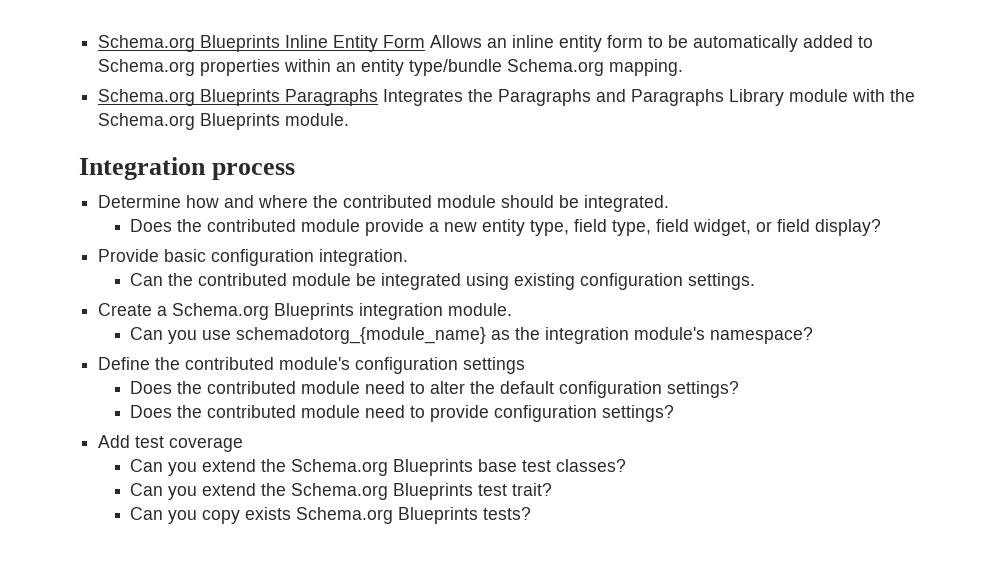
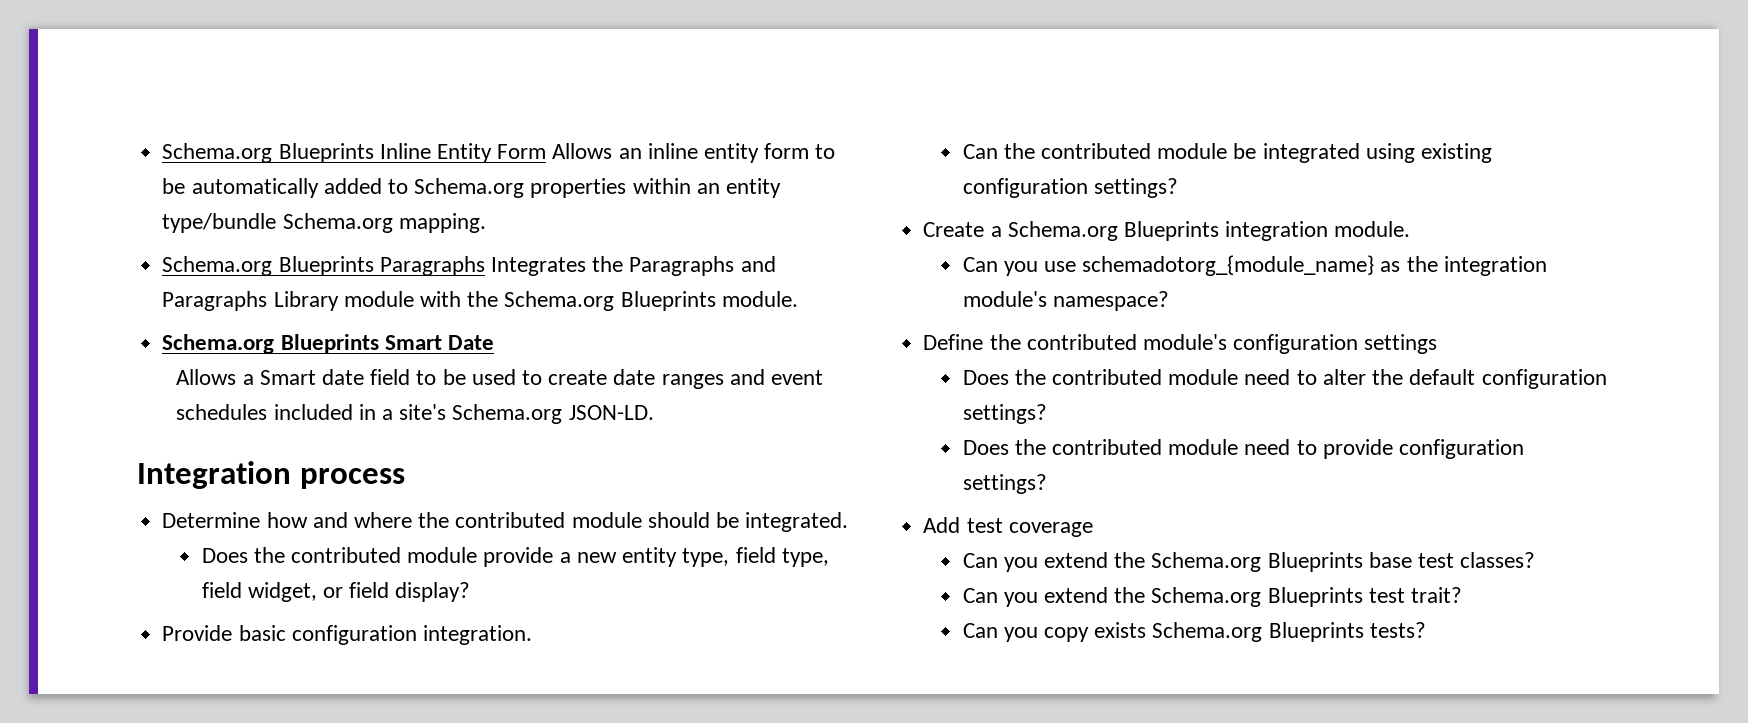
+ Schema.org Blueprints Smart Date
+ Allows a Smart date field to be used to create date ranges and event schedules included in a site's Schema.org JSON-LD.
- Can the contributed module be integrated using existing configuration settings.
+ Can the contributed module be integrated using existing configuration settings?

